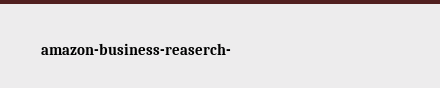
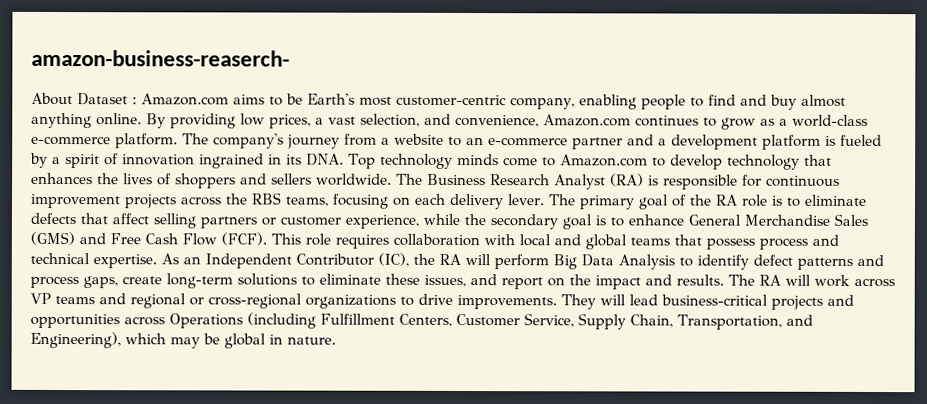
+ About Dataset : Amazon.com aims to be Earth's most customer-centric company, enabling people to find and buy almost anything online. By providing low prices, a vast selection, and convenience, Amazon.com continues to grow as a world-class e-commerce platform. The company's journey from a website to an e-commerce partner and a development platform is fueled by a spirit of innovation ingrained in its DNA. Top technology minds come to Amazon.com to develop technology that enhances the lives of shoppers and sellers worldwide. The Business Research Analyst (RA) is responsible for continuous improvement projects across the RBS teams, focusing on each delivery lever. The primary goal of the RA role is to eliminate defects that affect selling partners or customer experience, while the secondary goal is to enhance General Merchandise Sales (GMS) and Free Cash Flow (FCF). This role requires collaboration with local and global teams that possess process and technical expertise. As an Independent Contributor (IC), the RA will perform Big Data Analysis to identify defect patterns and process gaps, create long-term solutions to eliminate these issues, and report on the impact and results. The RA will work across VP teams and regional or cross-regional organizations to drive improvements. They will lead business-critical projects and opportunities across Operations (including Fulfillment Centers, Customer Service, Supply Chain, Transportation, and Engineering), which may be global in nature.

